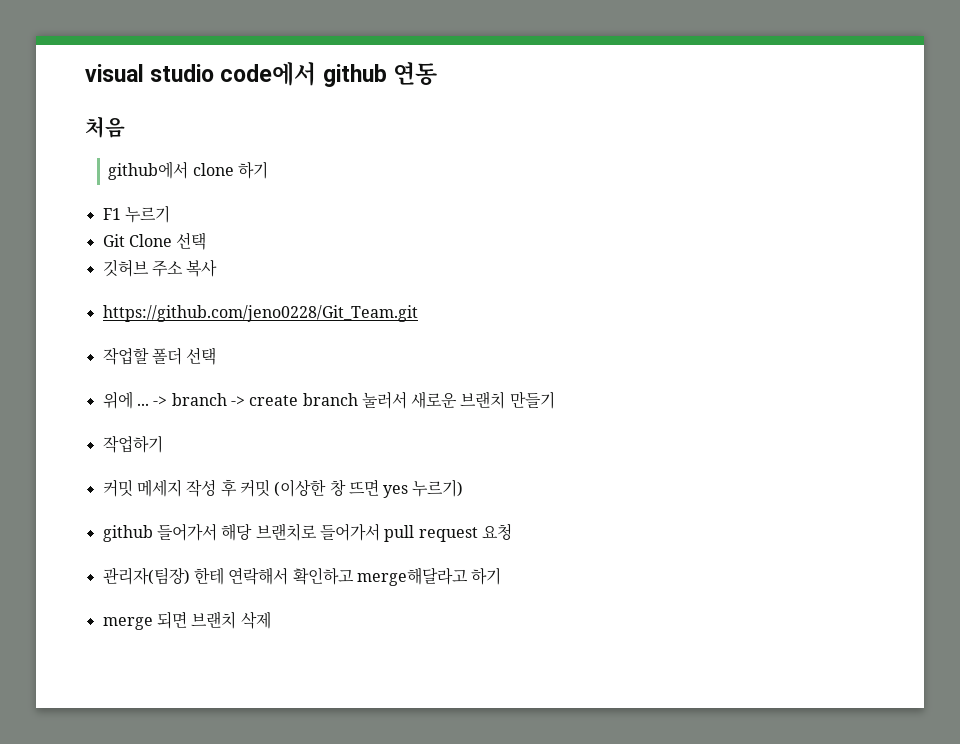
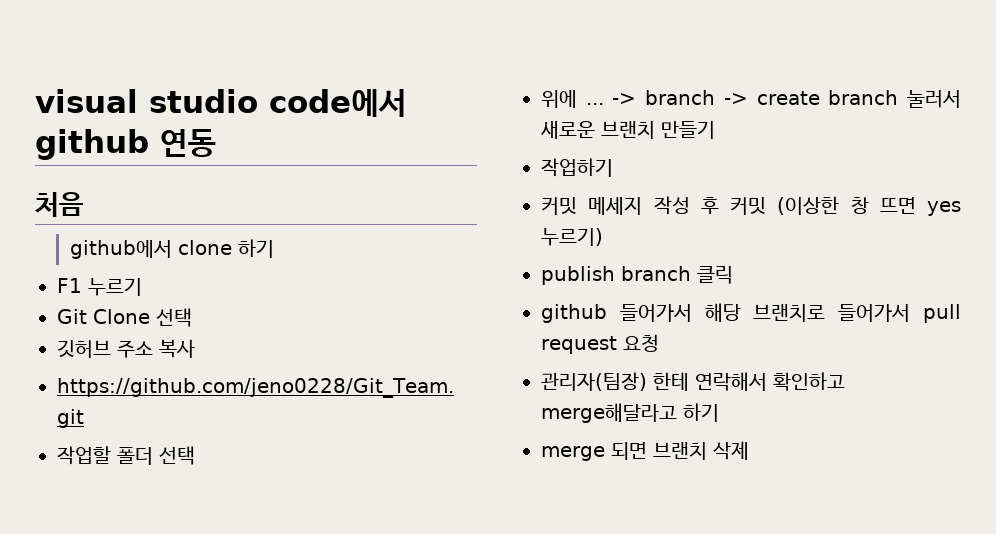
+ publish branch 클릭

